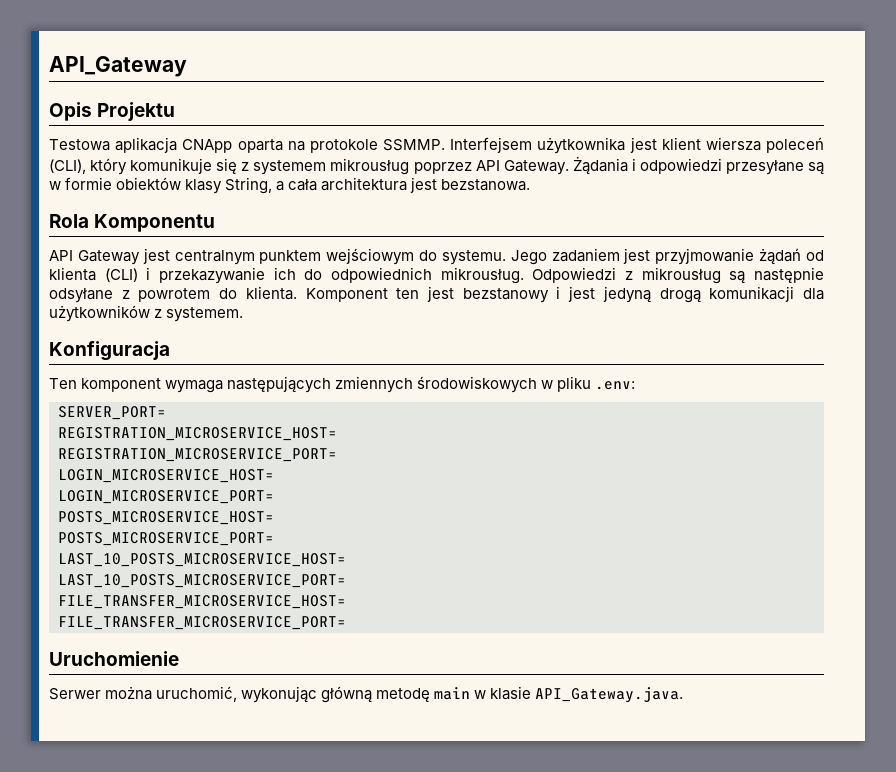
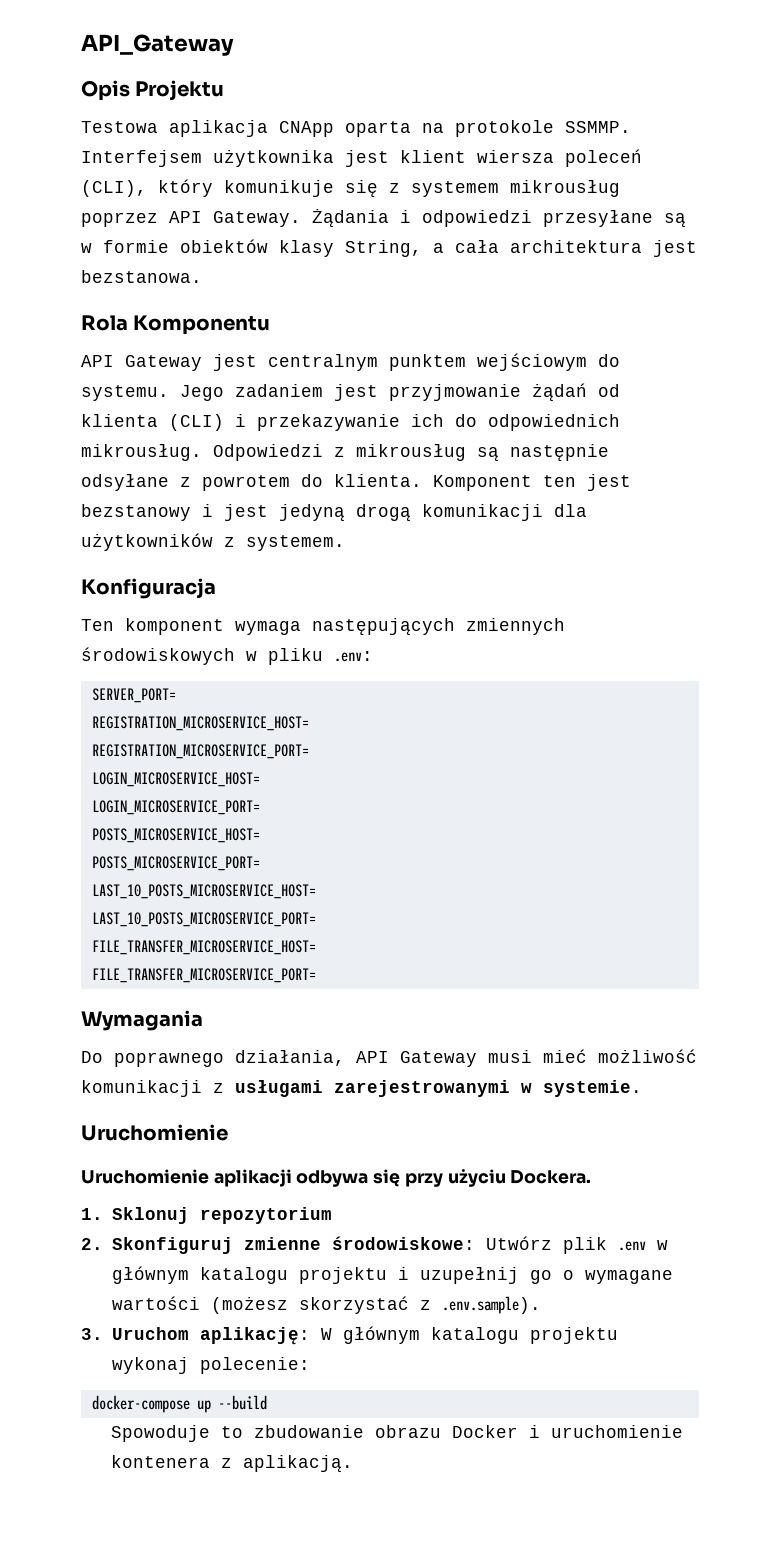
+ Wymagania
+ Do poprawnego działania, API Gateway musi mieć możliwość komunikacji z usługami zarejestrowanymi w systemie.
  Uruchomienie
- Serwer można uruchomić, wykonując główną metodę main w klasie API_Gateway.java.
+ Uruchomienie aplikacji odbywa się przy użyciu Dockera.
+ 1. Sklonuj repozytorium
+ 2. Skonfiguruj zmienne środowiskowe: Utwórz plik .env w głównym katalogu projektu i uzupełnij go o wymagane wartości (możesz skorzystać z .env.sample).
+ 3. Uruchom aplikację: W głównym katalogu projektu wykonaj polecenie:
+ docker-compose up --build
+ Spowoduje to zbudowanie obrazu Docker i uruchomienie kontenera z aplikacją.

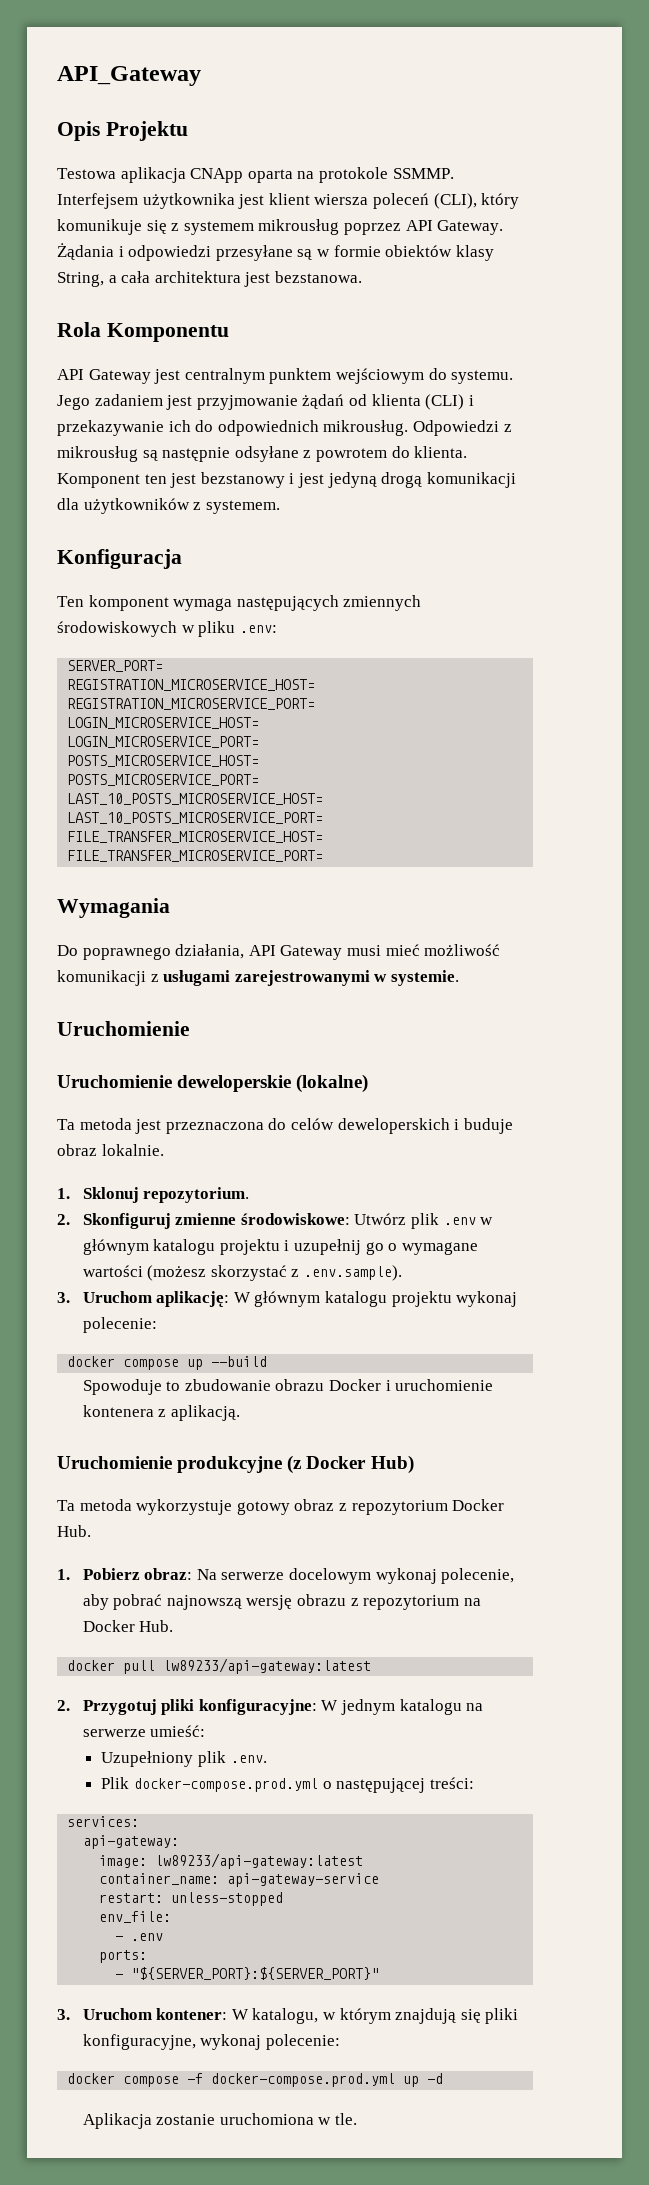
- Uruchomienie aplikacji odbywa się przy użyciu Dockera.
+ Uruchomienie deweloperskie (lokalne)
+ Ta metoda jest przeznaczona do celów deweloperskich i buduje obraz lokalnie.
- 1. Sklonuj repozytorium
+ 1. Sklonuj repozytorium.
- docker-compose up --build
+ docker compose up --build
+ Uruchomienie produkcyjne (z Docker Hub)
+ Ta metoda wykorzystuje gotowy obraz z repozytorium Docker Hub.
+ 1. Pobierz obraz: Na serwerze docelowym wykonaj polecenie, aby pobrać najnowszą wersję obrazu z repozytorium na Docker Hub.
+ docker pull lw89233/api-gateway:latest
+ 2. Przygotuj pliki konfiguracyjne: W jednym katalogu na serwerze umieść:
+ Uzupełniony plik .env.
+ Plik docker-compose.prod.yml o następującej treści:
+ services:
+ api-gateway:
+ image: lw89233/api-gateway:latest
+ container_name: api-gateway-service
+ restart: unless-stopped
+ env_file:
+ - .env
+ ports:
+ - "${SERVER_PORT}:${SERVER_PORT}"
+ 3. Uruchom kontener: W katalogu, w którym znajdują się pliki konfiguracyjne, wykonaj polecenie:
+ docker compose -f docker-compose.prod.yml up -d
+ Aplikacja zostanie uruchomiona w tle.

